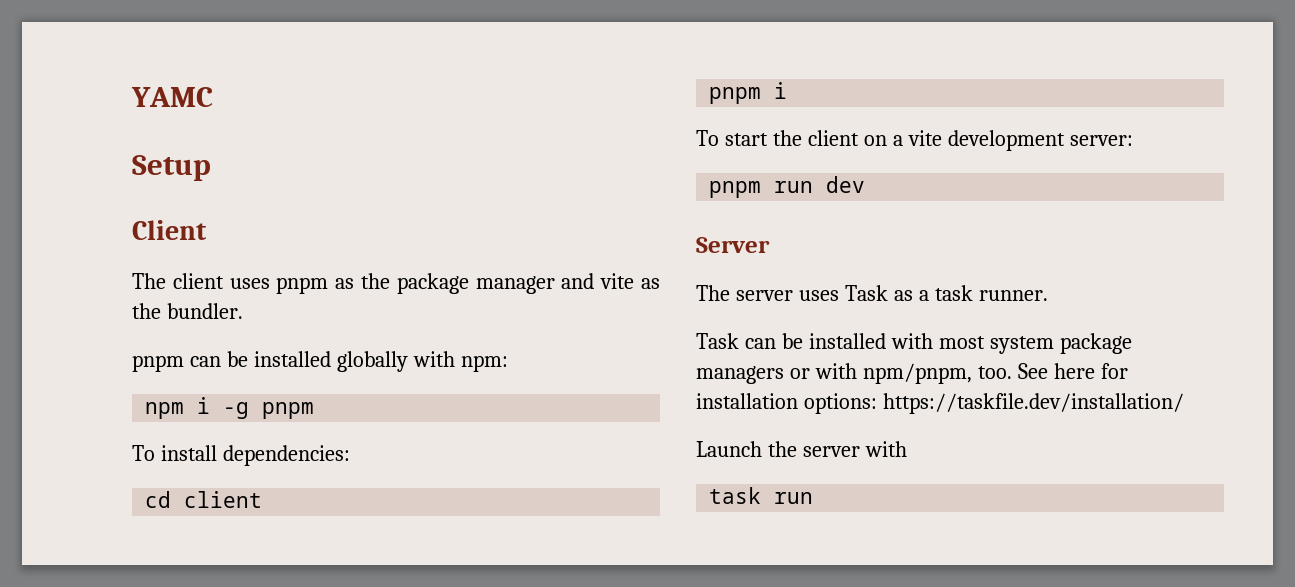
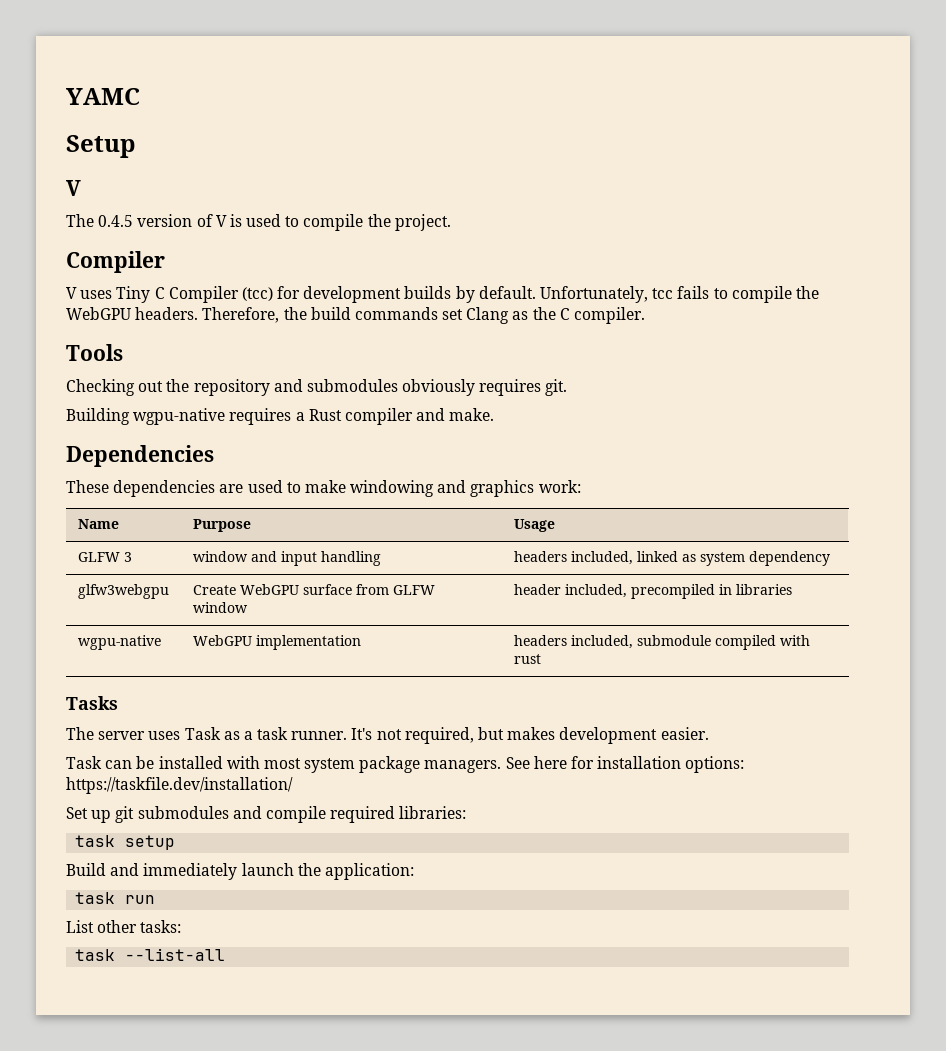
  Setup
- Client
- The client uses pnpm as the package manager and vite as the bundler.
- pnpm can be installed globally with npm:
- npm i -g pnpm
- To install dependencies:
- cd client
- pnpm i
- To start the client on a vite development server:
- pnpm run dev
- Server
+ V
+ The 0.4.5 version of V is used to compile the project.
+ Compiler
+ V uses Tiny C Compiler (tcc) for development builds by default. Unfortunately, tcc fails to compile the WebGPU headers. Therefore, the build commands set Clang as the C compiler.
+ Tools
+ Checking out the repository and submodules obviously requires git.
+ Building wgpu-native requires a Rust compiler and make.
+ Dependencies
+ These dependencies are used to make windowing and graphics work:
+ Name | Purpose | Usage
+ GLFW 3 | window and input handling | headers included, linked as system dependency
+ glfw3webgpu | Create WebGPU surface from GLFW window | header included, precompiled in libraries
+ wgpu-native | WebGPU implementation | headers included, submodule compiled with rust
+ Tasks
+ It's not required, but makes development easier.
- Task can be installed with most system package managers or with npm/pnpm, too.
+ Task can be installed with most system package managers.
- Launch the server with
+ Set up git submodules and compile required libraries:
+ task setup
+ Build and immediately launch the application:
  task run
+ List other tasks:
+ task --list-all

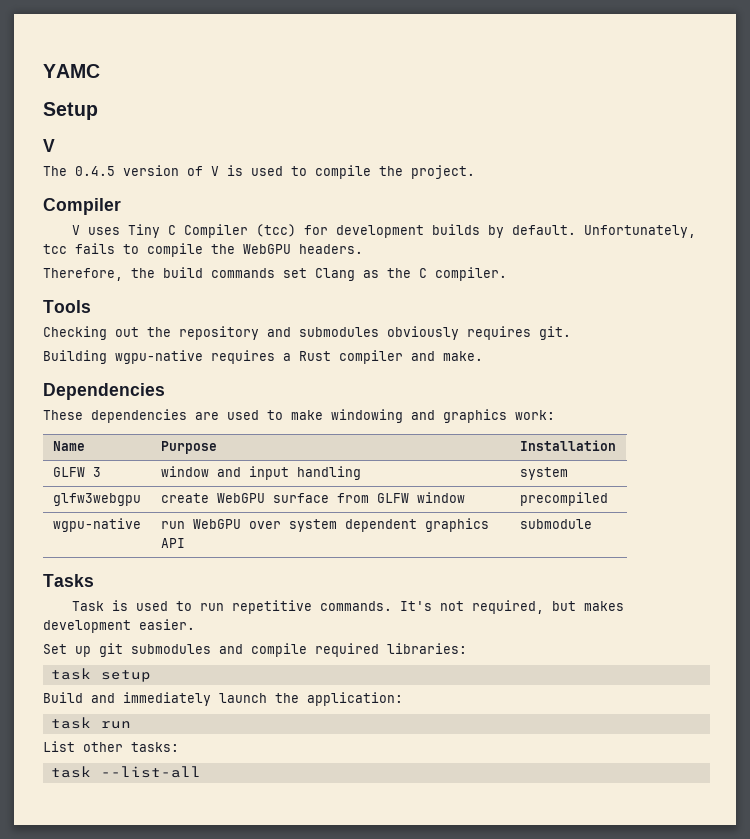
- Unfortunately, tcc fails to compile the WebGPU headers. Therefore, the build commands set Clang as the C compiler.
+ Unfortunately, tcc fails to compile the WebGPU headers.
+ Therefore, the build commands set Clang as the C compiler.
- Name | Purpose | Usage
+ Name | Purpose | Installation
- GLFW 3 | window and input handling | headers included, linked as system dependency
+ GLFW 3 | window and input handling | system
- glfw3webgpu | Create WebGPU surface from GLFW window | header included, precompiled in libraries
+ glfw3webgpu | create WebGPU surface from GLFW window | precompiled
- wgpu-native | WebGPU implementation | headers included, submodule compiled with rust
+ wgpu-native | run WebGPU over system dependent graphics API | submodule
  Tasks
- The server uses Task as a task runner.
+ Task is used to run repetitive commands.
- Task can be installed with most system package managers. See here for installation options: https://taskfile.dev/installation/

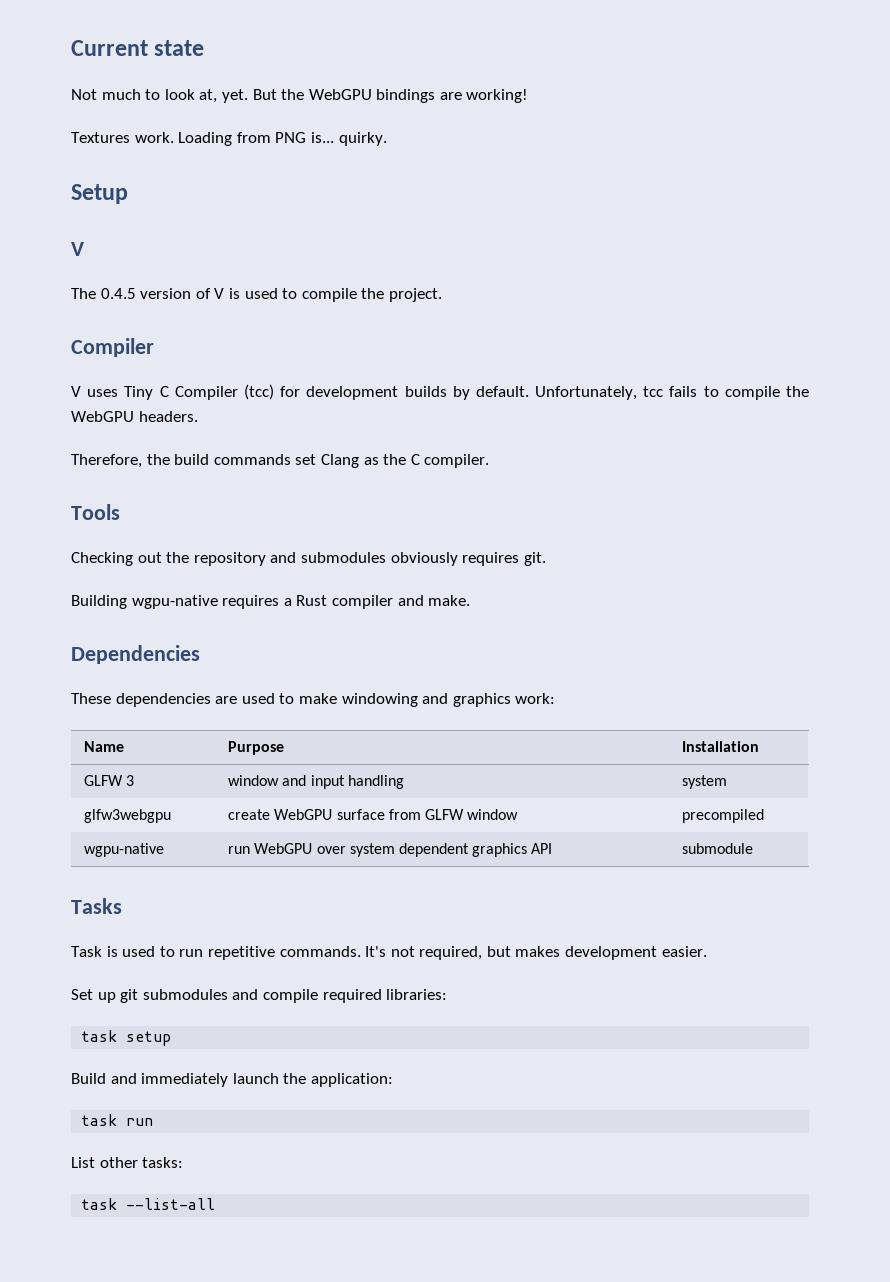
- YAMC
+ Current state
+ Not much to look at, yet. But the WebGPU bindings are working!
+ Textures work. Loading from PNG is... quirky.

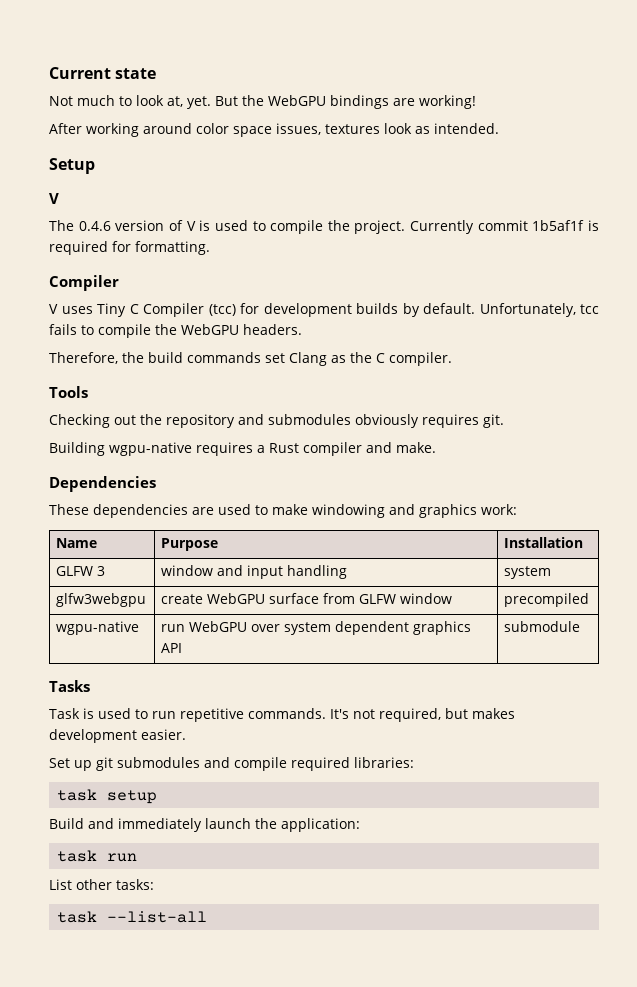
- Textures work. Loading from PNG is... quirky.
+ After working around color space issues, textures look as intended.
- The 0.4.5 version of V is used to compile the project.
+ The 0.4.6 version of V is used to compile the project. Currently commit 1b5af1f is required for formatting.

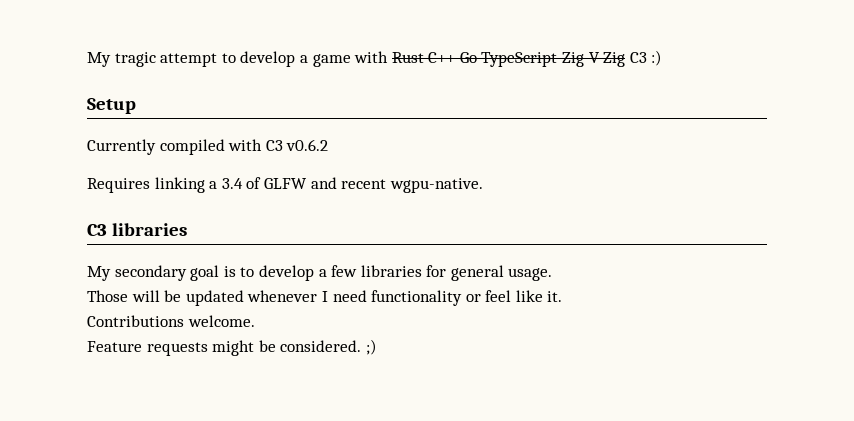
- Current state
- Not much to look at, yet. But the WebGPU bindings are working!
- After working around color space issues, textures look as intended.
+ My tragic attempt to develop a game with Rust C++ Go TypeScript Zig V Zig C3 :)
  Setup
- V
- The 0.4.6 version of V is used to compile the project. Currently commit 1b5af1f is required for formatting.
- Compiler
- V uses Tiny C Compiler (tcc) for development builds by default. Unfortunately, tcc fails to compile the WebGPU headers.
- Therefore, the build commands set Clang as the C compiler.
- Tools
- Checking out the repository and submodules obviously requires git.
- Building wgpu-native requires a Rust compiler and make.
- Dependencies
- These dependencies are used to make windowing and graphics work:
- Name | Purpose | Installation
- GLFW 3 | window and input handling | system
- glfw3webgpu | create WebGPU surface from GLFW window | precompiled
- wgpu-native | run WebGPU over system dependent graphics API | submodule
- Tasks
- Task is used to run repetitive commands. It's not required, but makes development easier.
- Set up git submodules and compile required libraries:
- task setup
- Build and immediately launch the application:
- task run
- List other tasks:
- task --list-all
+ Currently compiled with C3 v0.6.2
+ Requires linking a 3.4 of GLFW and recent wgpu-native.
+ C3 libraries
+ My secondary goal is to develop a few libraries for general usage.
+ Those will be updated whenever I need functionality or feel like it.
+ Contributions welcome.
+ Feature requests might be considered. ;)

